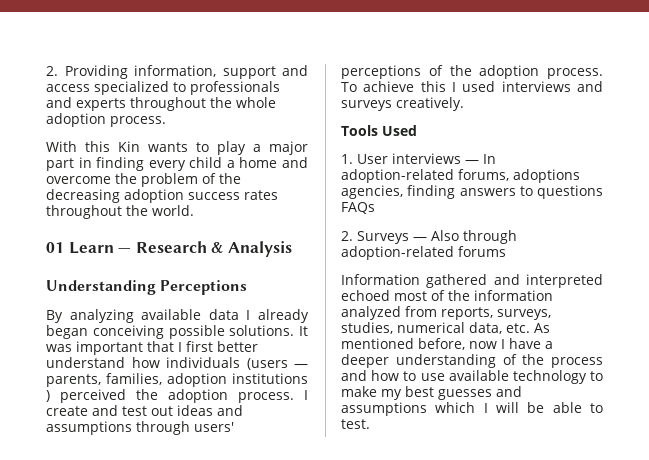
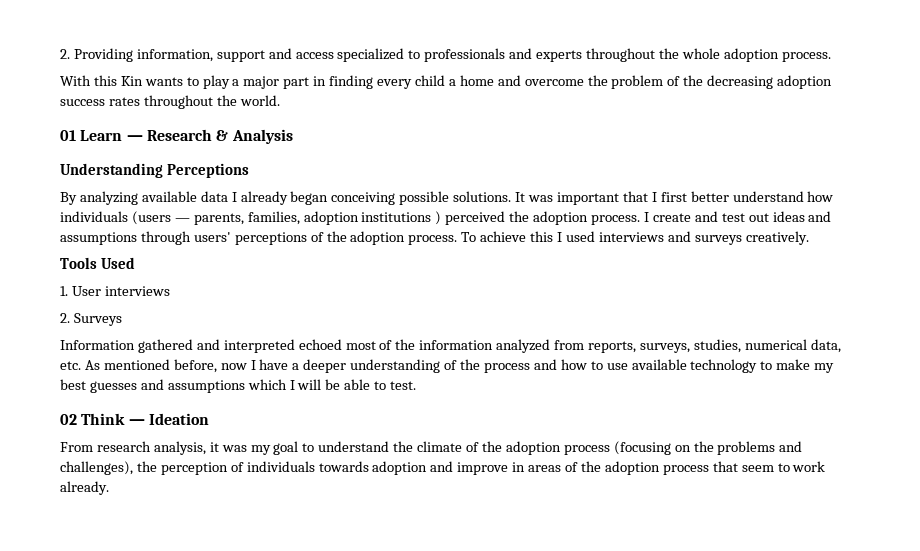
- 1. User interviews — In adoption-related forums, adoptions agencies, finding answers to questions FAQs
- 2. Surveys — Also through adoption-related forums
+ 1. User interviews
+ 2. Surveys
+ 02 Think — Ideation
+ From research analysis, it was my goal to understand the climate of the adoption process (focusing on the problems and challenges), the perception of individuals towards adoption and improve in areas of the adoption process that seem to work already.

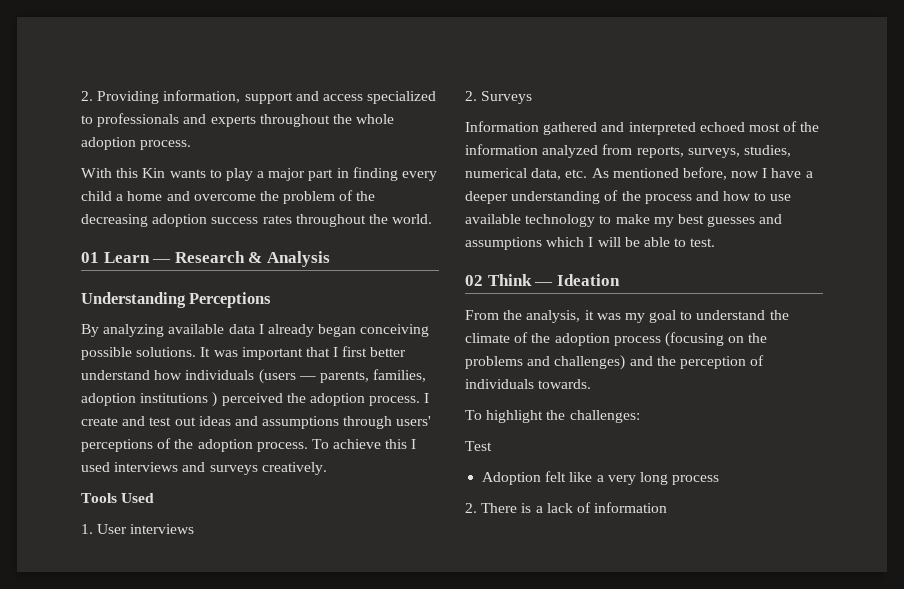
- From research analysis, it was my goal to understand the climate of the adoption process (focusing on the problems and challenges), the perception of individuals towards adoption and improve in areas of the adoption process that seem to work already.
+ From the analysis, it was my goal to understand the climate of the adoption process (focusing on the problems and challenges) and the perception of individuals towards.
+ To highlight the challenges:
+ Test
+ Adoption felt like a very long process
+ 2. There is a lack of information

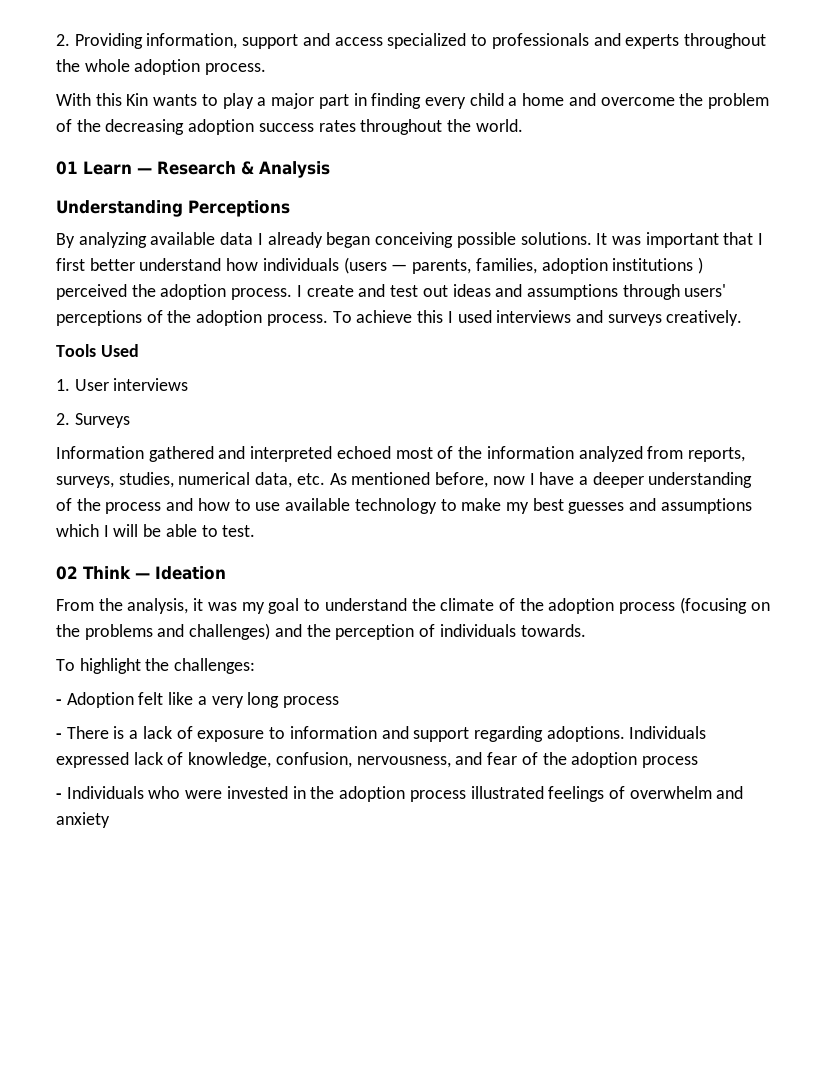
- Test
- Adoption felt like a very long process
+ - Adoption felt like a very long process
- 2. There is a lack of information
+ - There is a lack of exposure to information and support regarding adoptions. Individuals expressed lack of knowledge, confusion, nervousness, and fear of the adoption process
+ - Individuals who were invested in the adoption process illustrated feelings of overwhelm and anxiety

